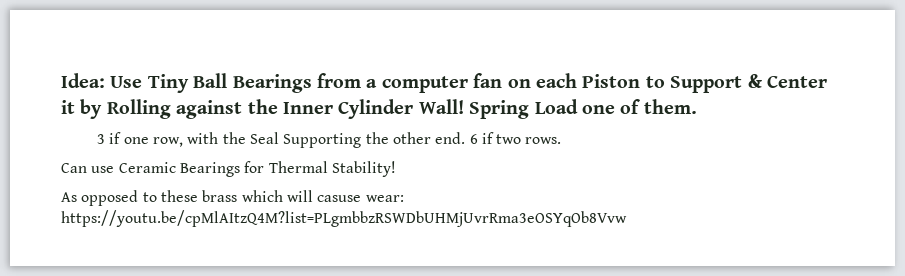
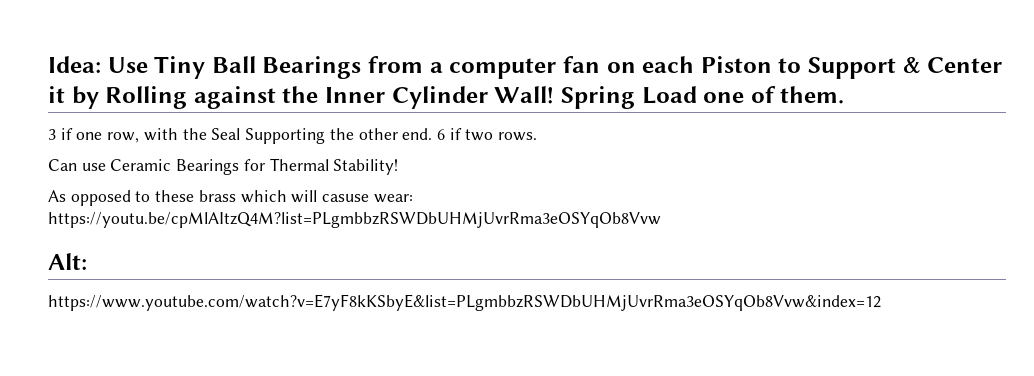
+ Alt:
+ https://www.youtube.com/watch?v=E7yF8kKSbyE&list=PLgmbbzRSWDbUHMjUvrRma3eOSYqOb8Vvw&index=12

